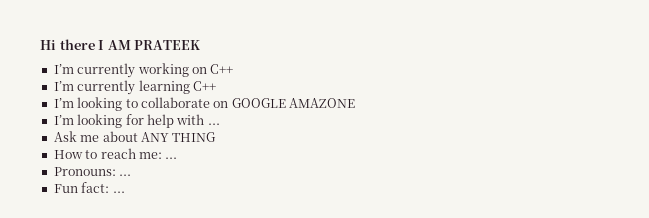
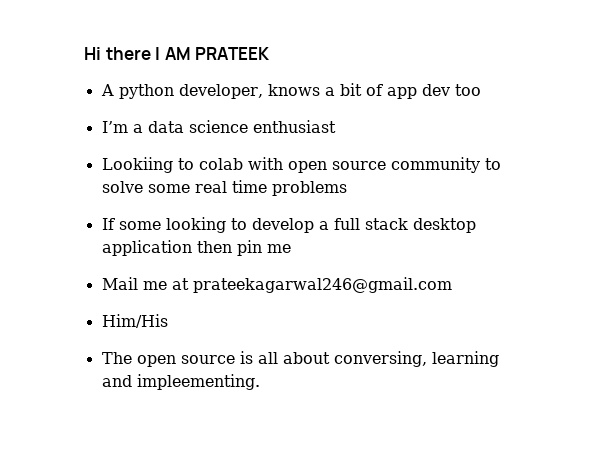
- I’m currently working on C++
- I’m currently learning C++
- I’m looking to collaborate on GOOGLE AMAZONE
- I’m looking for help with ...
- Ask me about ANY THING
- How to reach me: ...
- Pronouns: ...
- Fun fact: ...
+ A python developer, knows a bit of app dev too
+ I’m a data science enthusiast
+ Lookiing to colab with open source community to solve some real time problems
+ If some looking to develop a full stack desktop application then pin me
+ Mail me at prateekagarwal246@gmail.com
+ Him/His
+ The open source is all about conversing, learning and impleementing.

